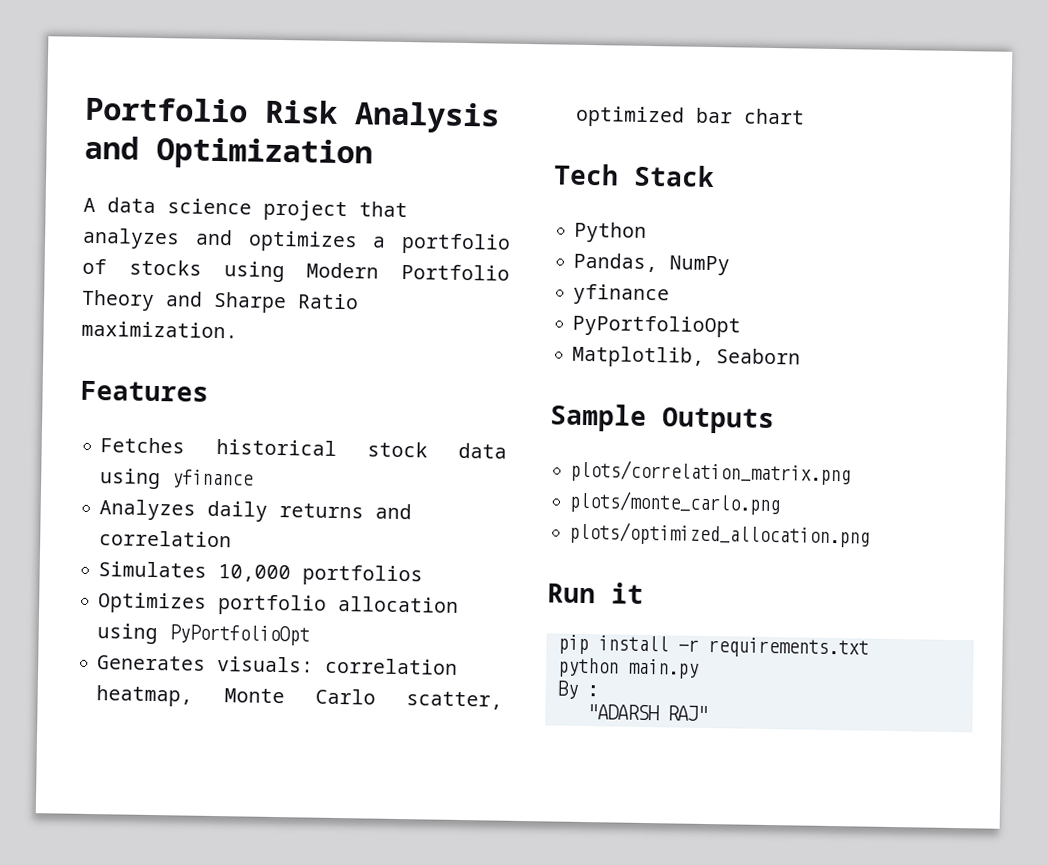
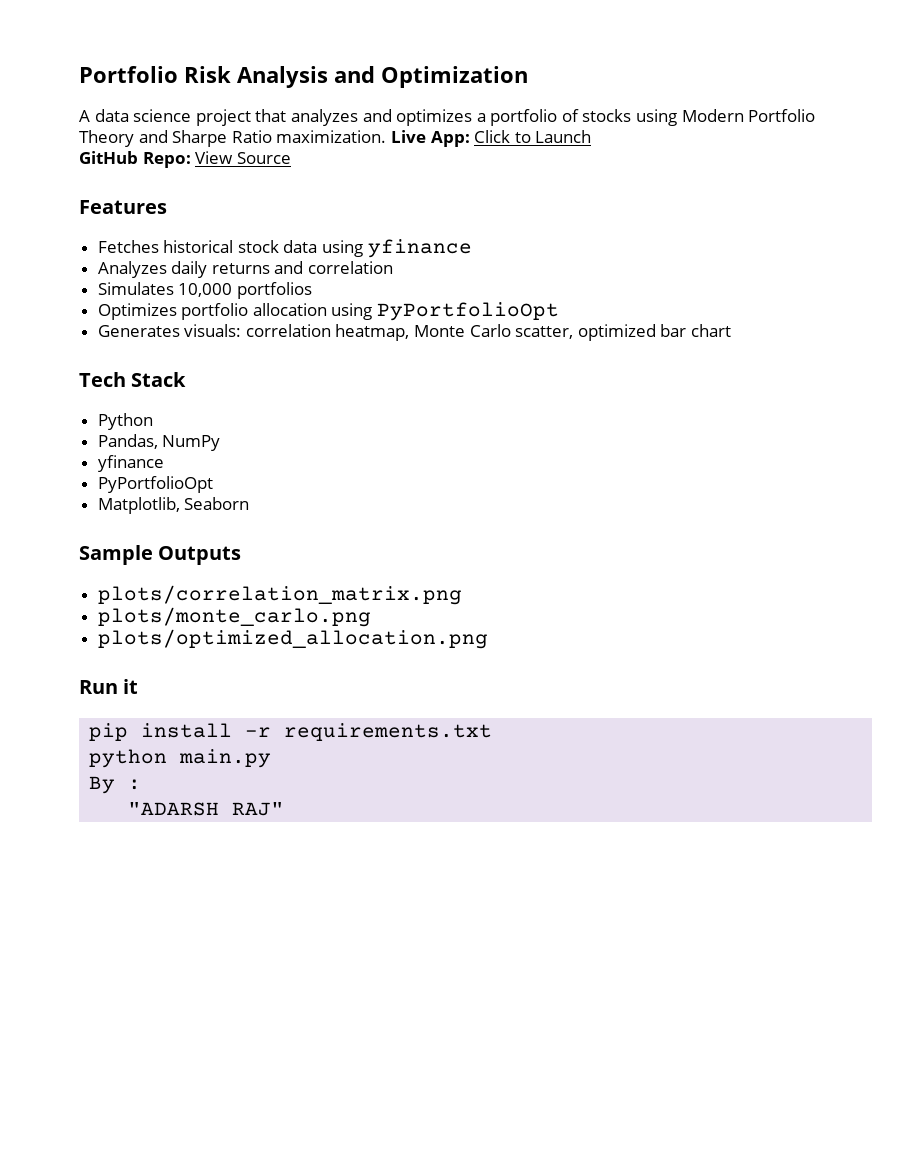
+ Live App: Click to Launch
+ GitHub Repo: View Source

